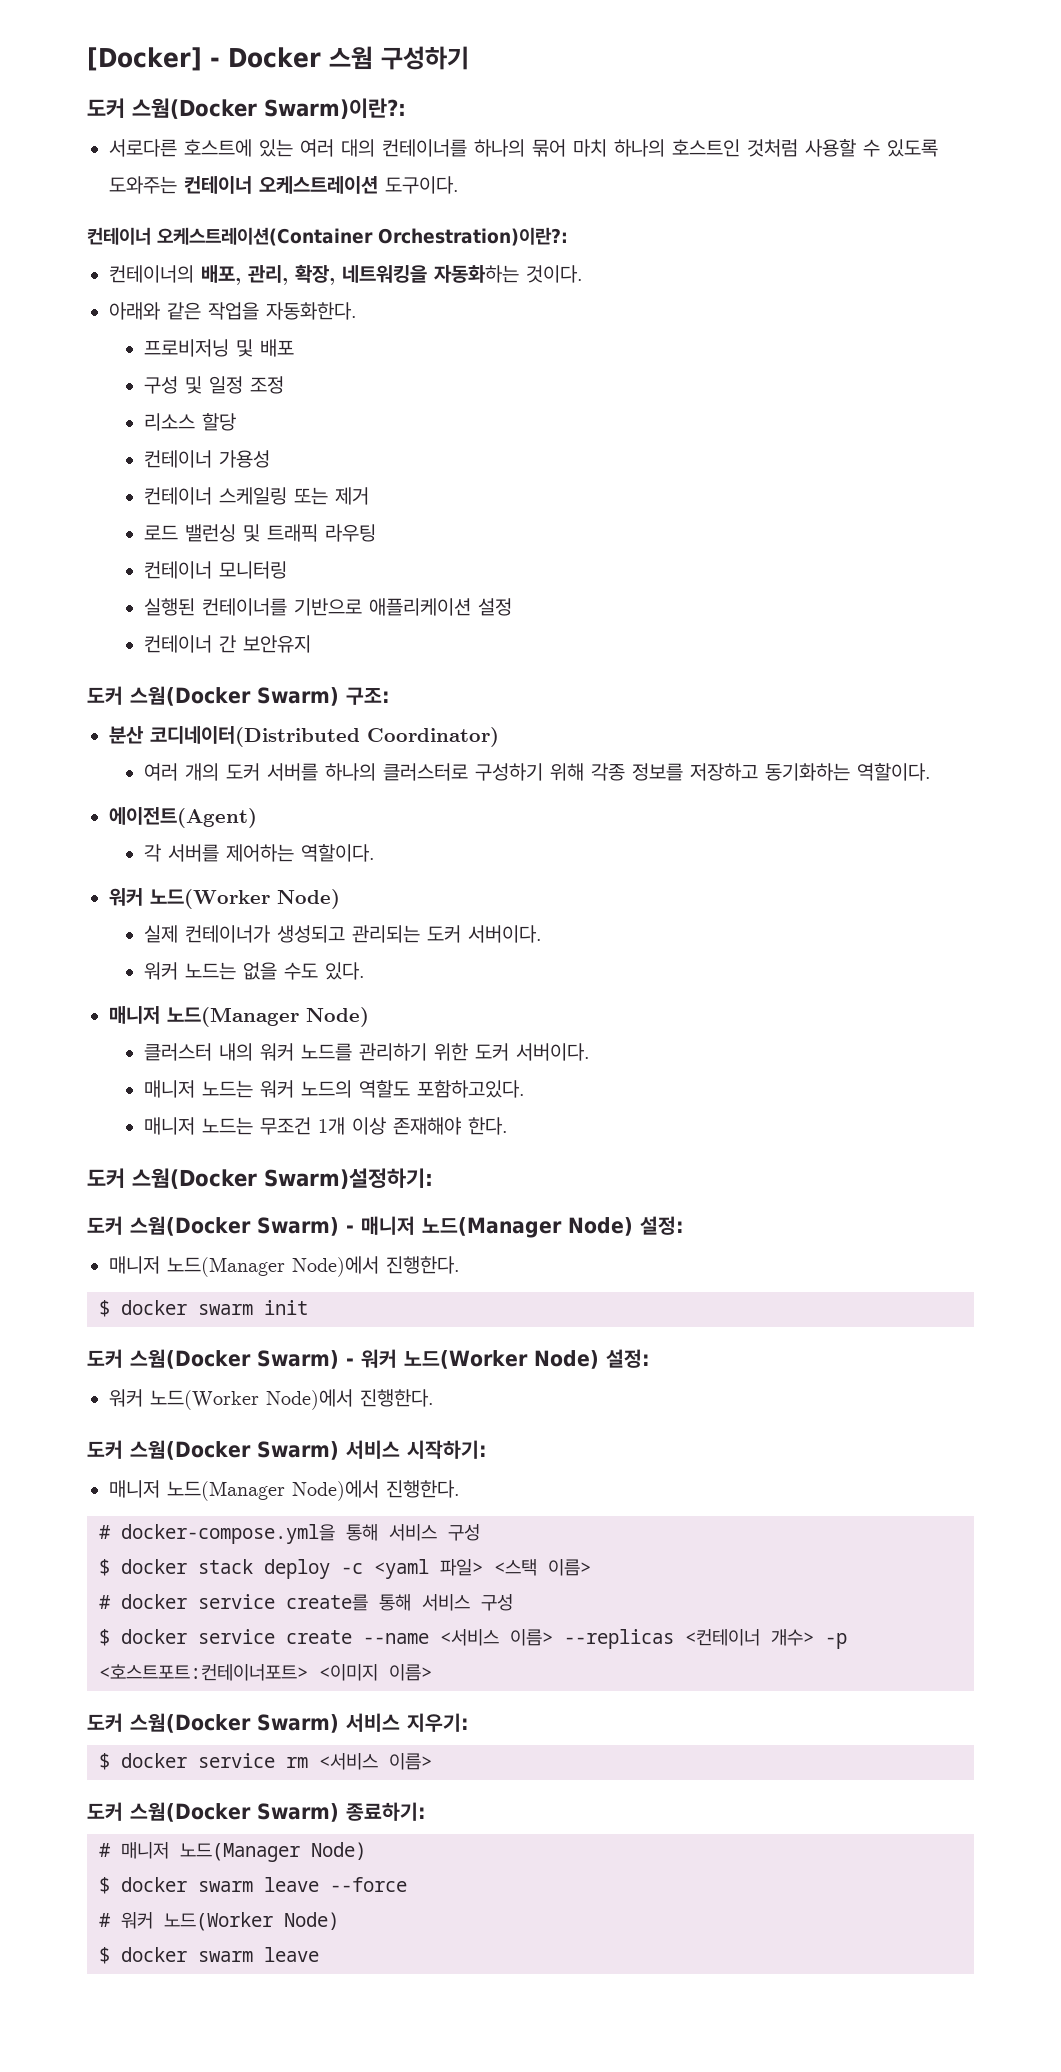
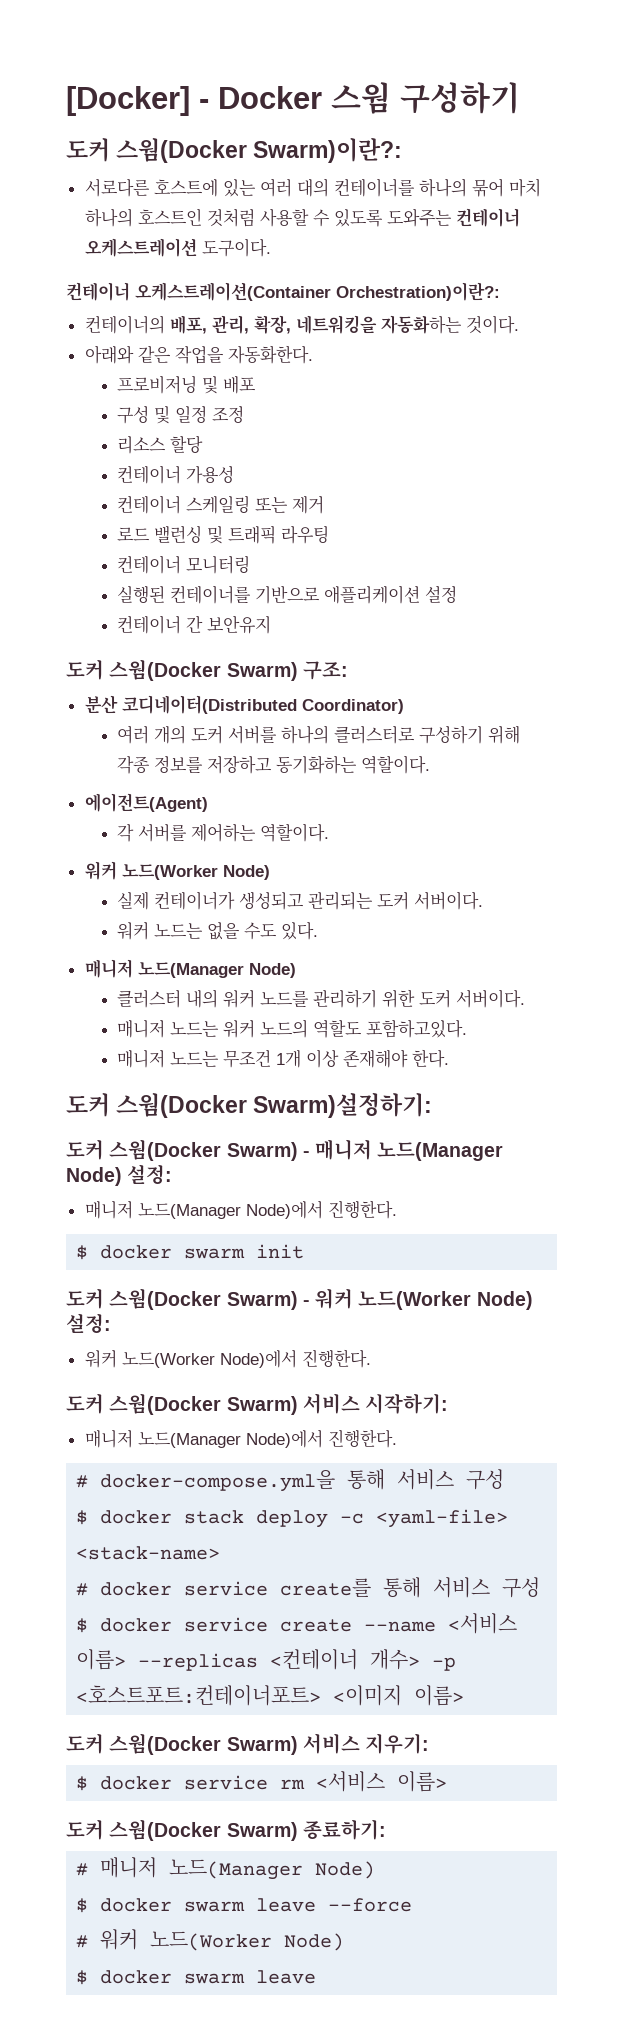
- $ docker stack deploy -c <yaml 파일> <스택 이름>
+ $ docker stack deploy -c <yaml-file> <stack-name>

